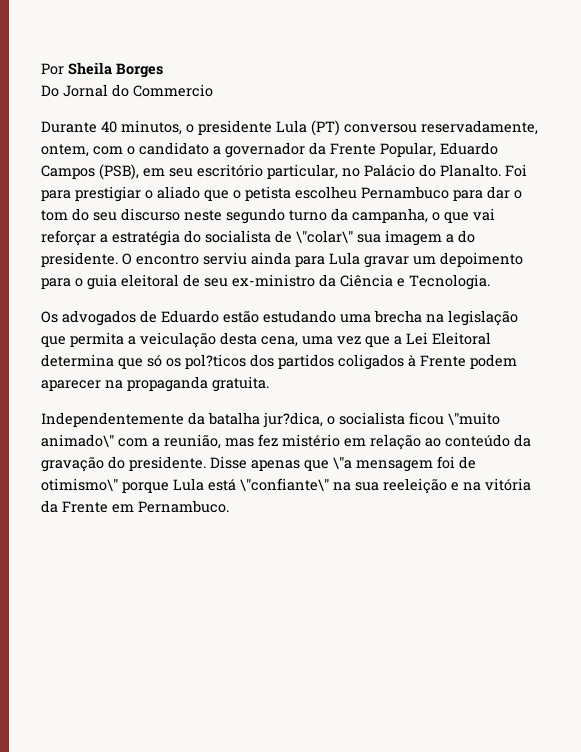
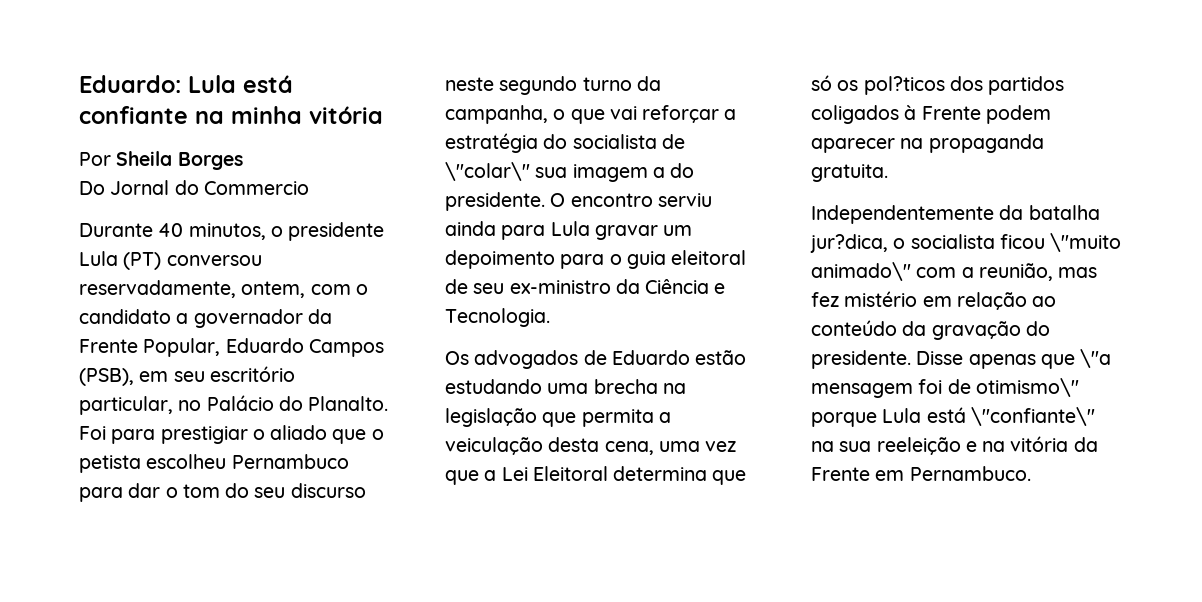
+ Eduardo: Lula está confiante na minha vitória

